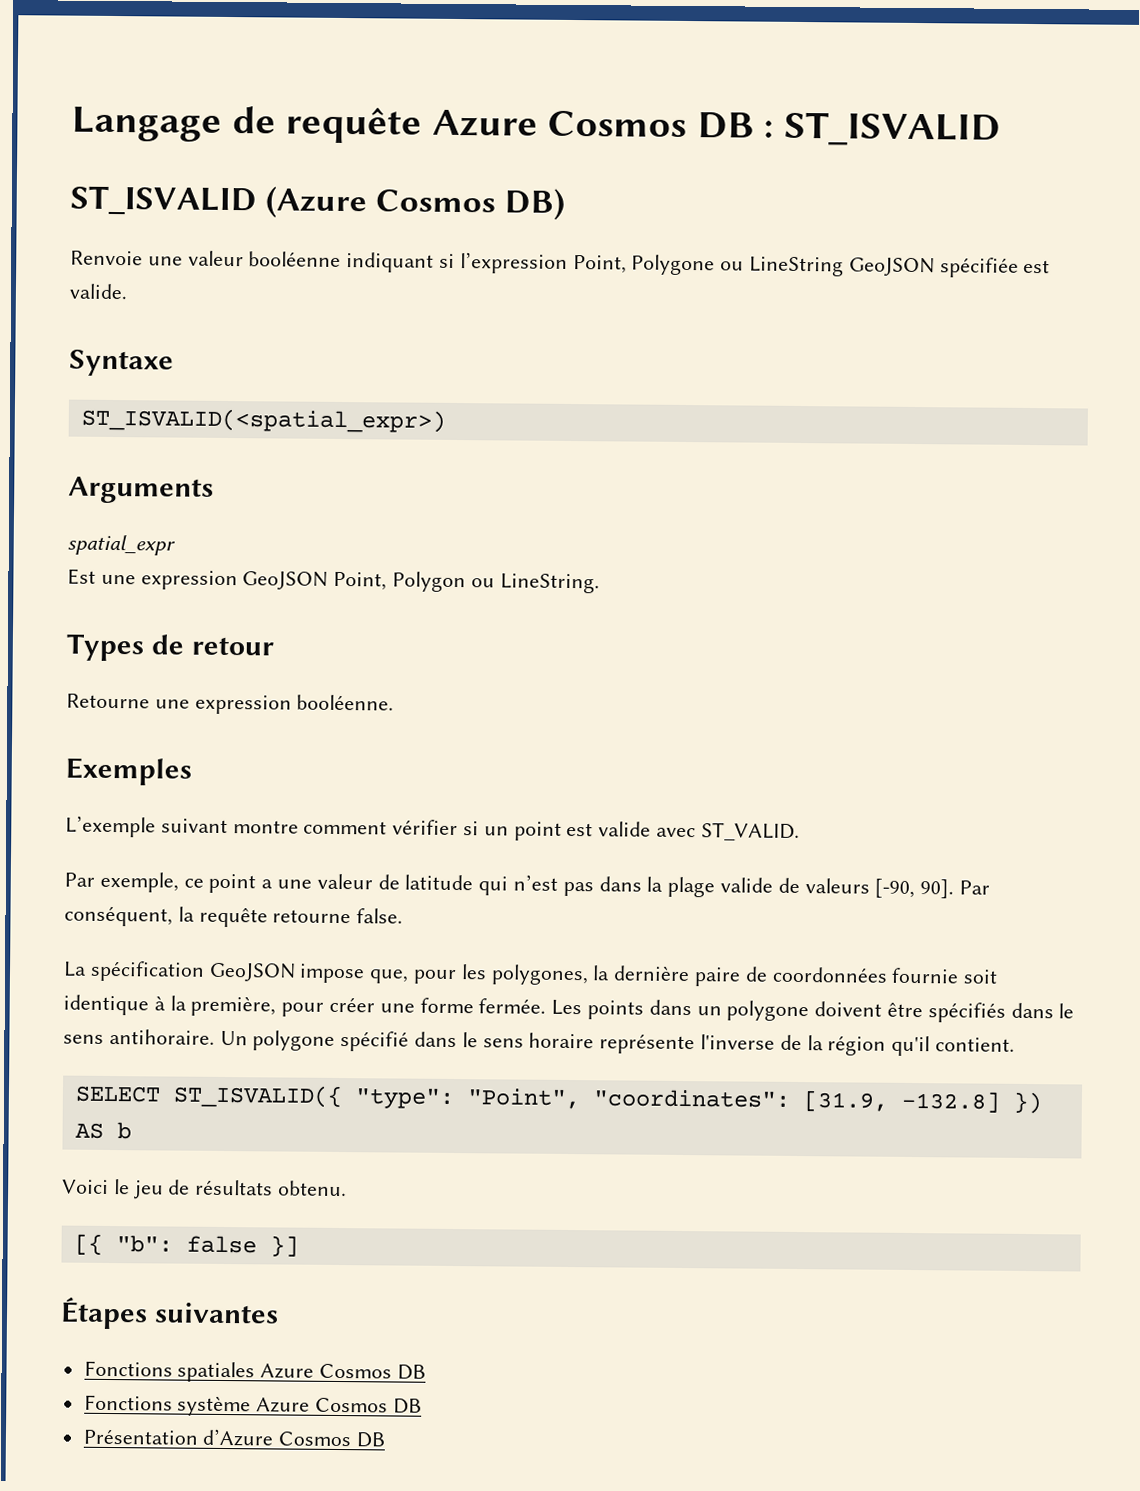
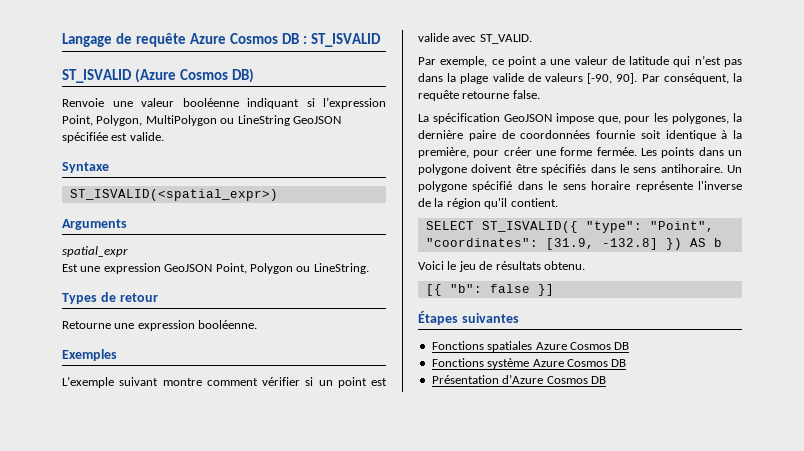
- Renvoie une valeur booléenne indiquant si l’expression Point, Polygone ou LineString GeoJSON spécifiée est valide.
+ Renvoie une valeur booléenne indiquant si l’expression Point, Polygon, MultiPolygon ou LineString GeoJSON spécifiée est valide.

